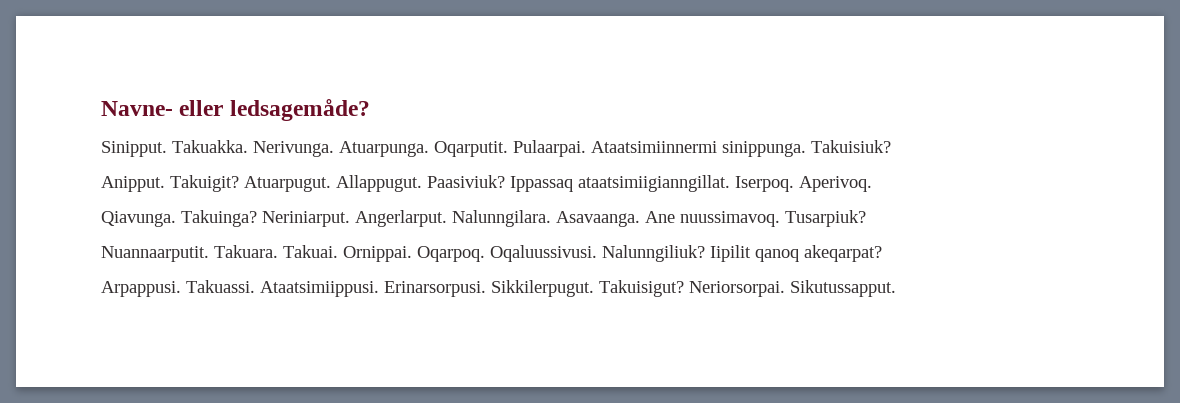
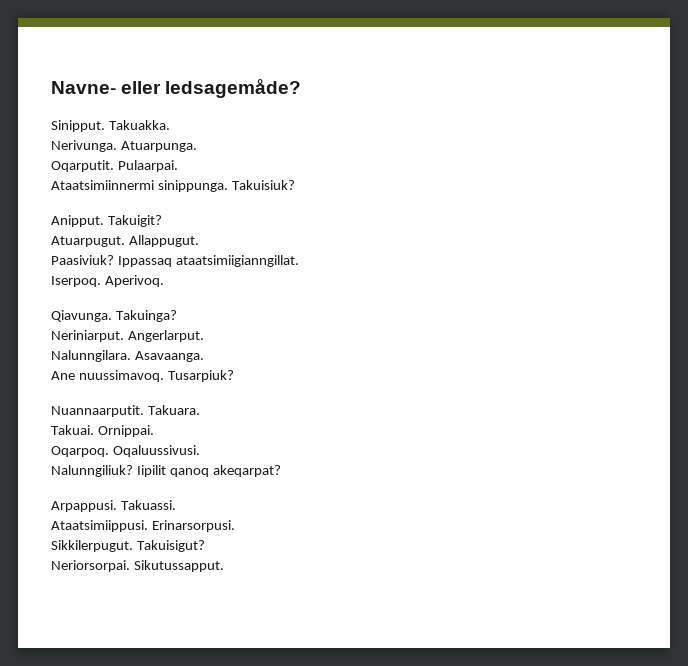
- Takuakka. Nerivunga.
+ Takuakka.
+ Nerivunga.
- Atuarpunga. Oqarputit.
+ Atuarpunga.
+ Oqarputit.
- Pulaarpai. Ataatsimiinnermi sinippunga.
+ Pulaarpai.
+ Ataatsimiinnermi sinippunga.
- Takuigit? Atuarpugut.
+ Takuigit?
+ Atuarpugut.
- Allappugut. Paasiviuk?
+ Allappugut.
+ Paasiviuk?
- Ippassaq ataatsimiigianngillat. Iserpoq.
+ Ippassaq ataatsimiigianngillat.
+ Iserpoq.
- Takuinga? Neriniarput.
+ Takuinga?
+ Neriniarput.
- Angerlarput. Nalunngilara.
+ Angerlarput.
+ Nalunngilara.
- Asavaanga. Ane nuussimavoq.
+ Asavaanga.
+ Ane nuussimavoq.
- Takuara. Takuai.
+ Takuara.
+ Takuai.
- Ornippai. Oqarpoq.
+ Ornippai.
+ Oqarpoq.
- Oqaluussivusi. Nalunngiliuk?
+ Oqaluussivusi.
+ Nalunngiliuk?
- Takuassi. Ataatsimiippusi.
+ Takuassi.
+ Ataatsimiippusi.
- Erinarsorpusi. Sikkilerpugut.
+ Erinarsorpusi.
+ Sikkilerpugut.
- Takuisigut? Neriorsorpai.
+ Takuisigut?
+ Neriorsorpai.

